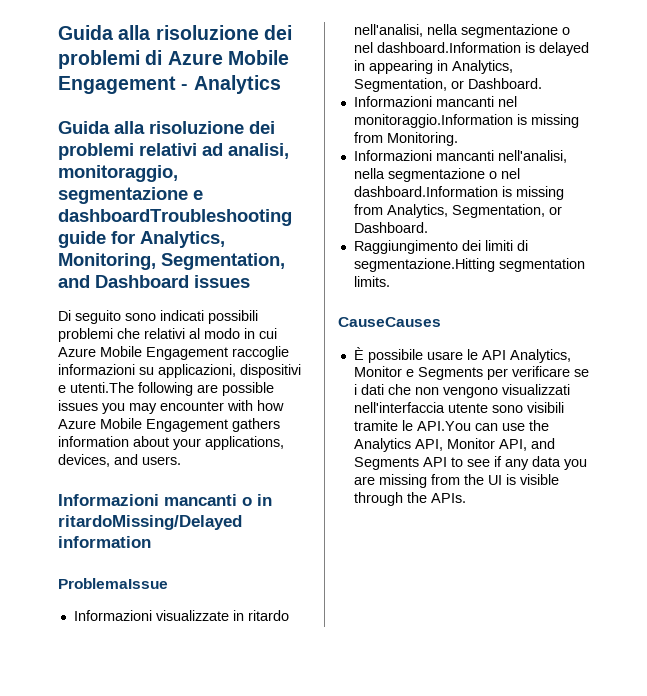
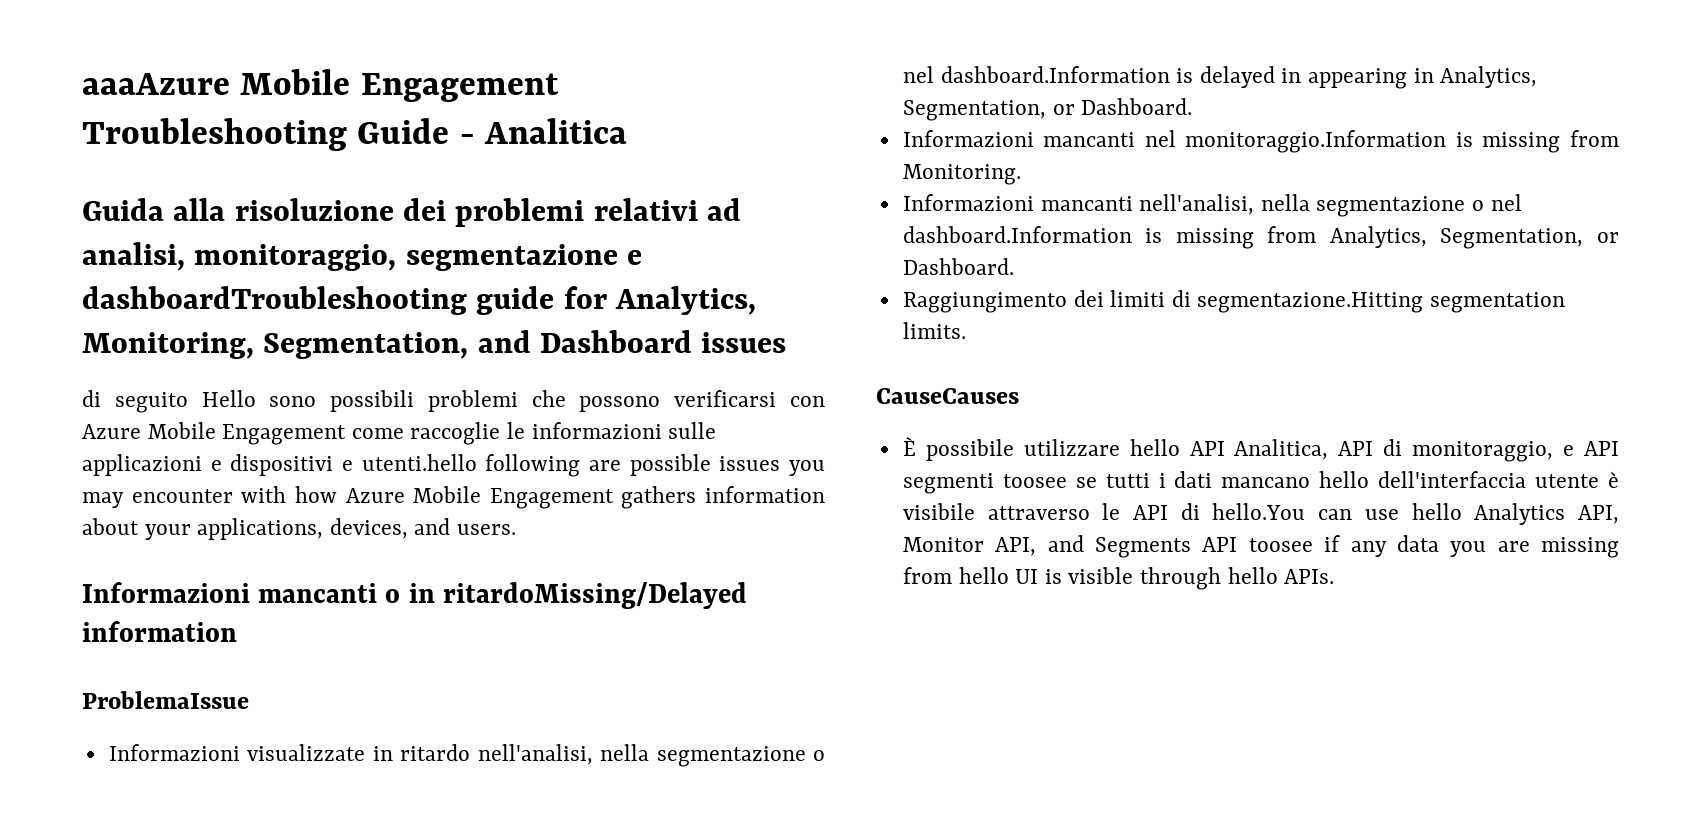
- Guida alla risoluzione dei problemi di Azure Mobile Engagement - Analytics
+ aaaAzure Mobile Engagement Troubleshooting Guide - Analitica
- Di seguito sono indicati possibili problemi che relativi al modo in cui Azure Mobile Engagement raccoglie informazioni su applicazioni, dispositivi e utenti.The following are possible issues you may encounter with how Azure Mobile Engagement gathers information about your applications, devices, and users.
+ di seguito Hello sono possibili problemi che possono verificarsi con Azure Mobile Engagement come raccoglie le informazioni sulle applicazioni e dispositivi e utenti.hello following are possible issues you may encounter with how Azure Mobile Engagement gathers information about your applications, devices, and users.
- È possibile usare le API Analytics, Monitor e Segments per verificare se i dati che non vengono visualizzati nell'interfaccia utente sono visibili tramite le API.You can use the Analytics API, Monitor API, and Segments API to see if any data you are missing from the UI is visible through the APIs.
+ È possibile utilizzare hello API Analitica, API di monitoraggio, e API segmenti toosee se tutti i dati mancano hello dell'interfaccia utente è visibile attraverso le API di hello.You can use hello Analytics API, Monitor API, and Segments API toosee if any data you are missing from hello UI is visible through hello APIs.

